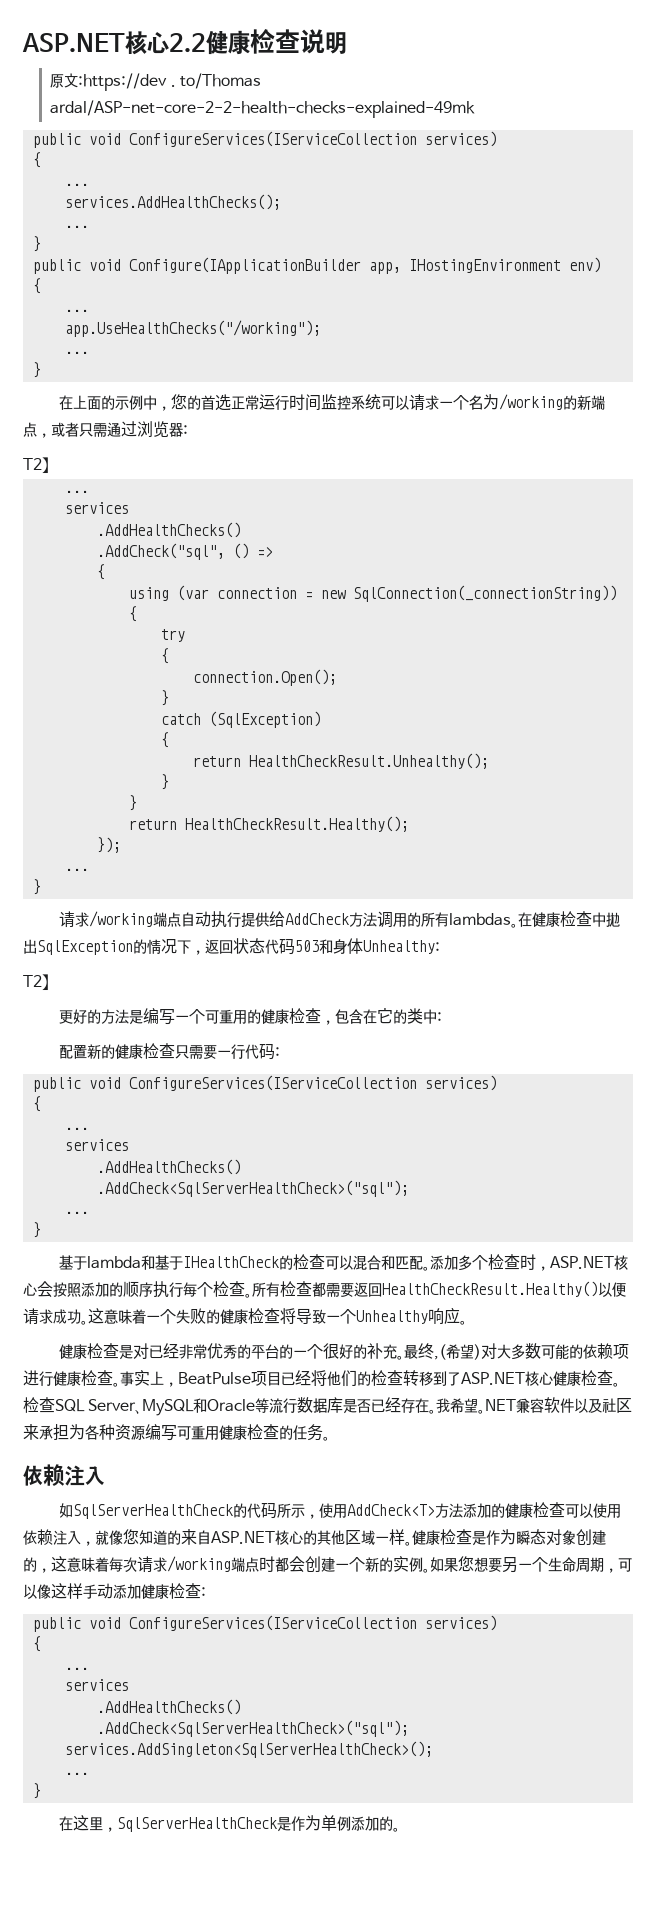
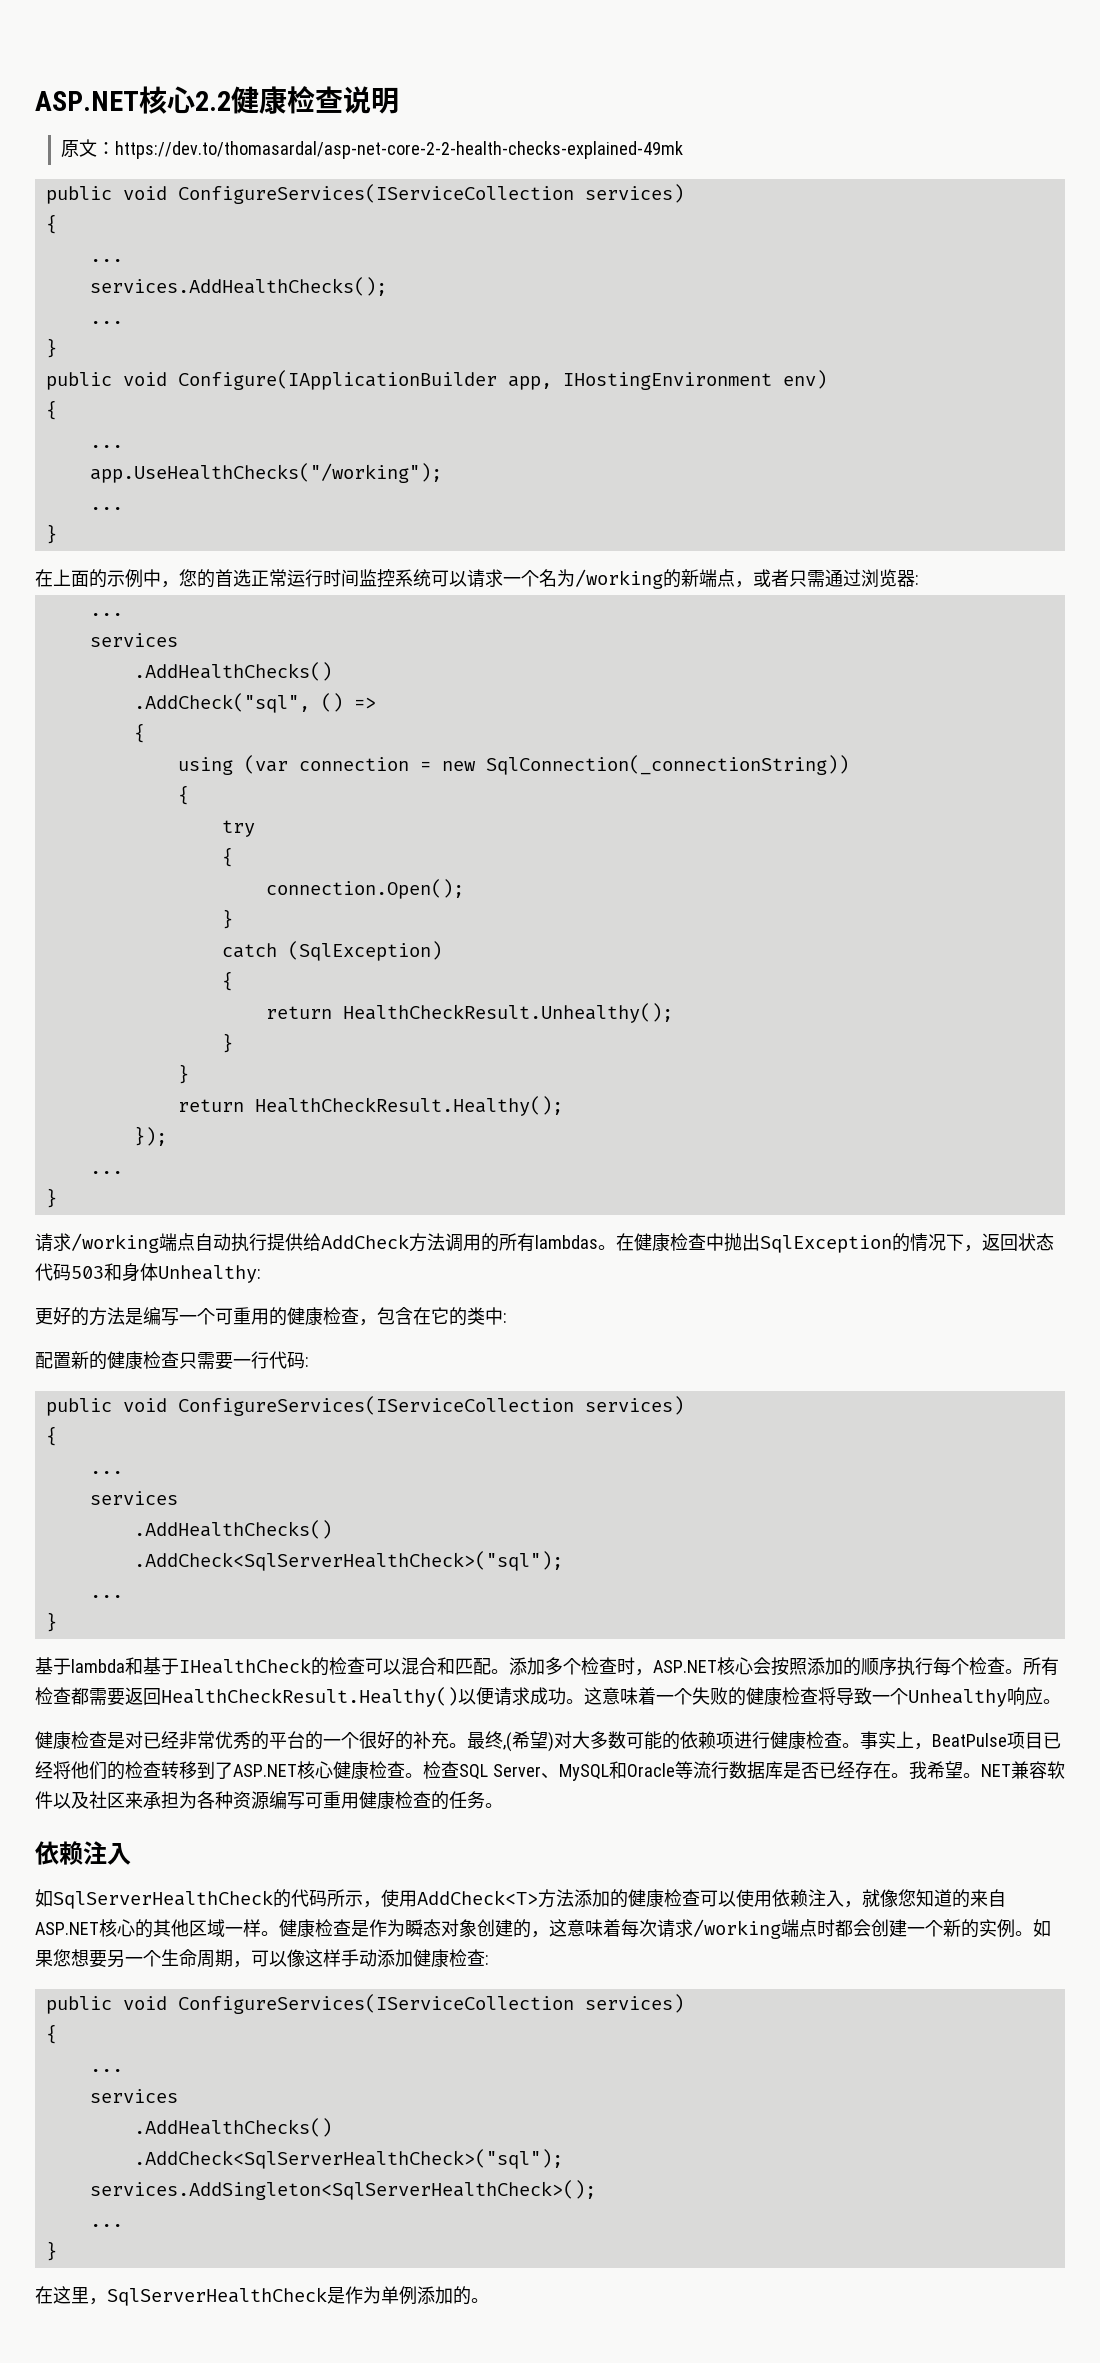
- 原文:https://dev . to/Thomas ardal/ASP-net-core-2-2-health-checks-explained-49mk
+ 原文：https://dev.to/thomasardal/asp-net-core-2-2-health-checks-explained-49mk
  在上面的示例中，您的首选正常运行时间监控系统可以请求一个名为/working的新端点，或者只需通过浏览器:
- T2】
  在健康检查中抛出SqlException的情况下，返回状态代码503和身体Unhealthy:
- T2】

